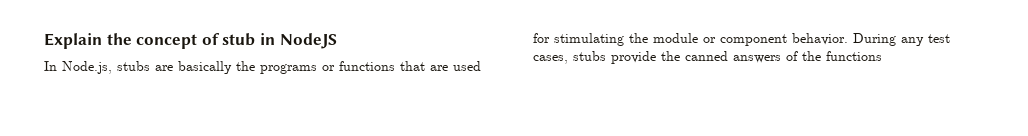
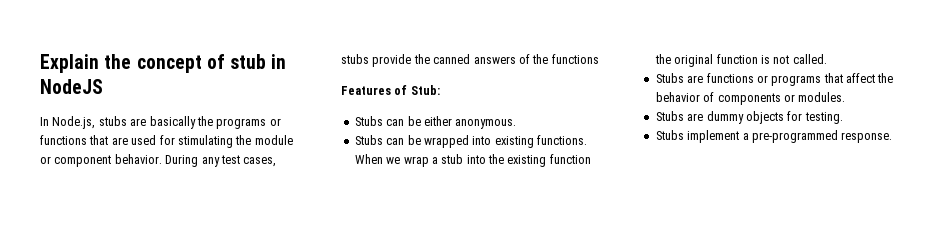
+ Features of Stub:
+ Stubs can be either anonymous.
+ Stubs can be wrapped into existing functions. When we wrap a stub into the existing function the original function is not called.
+ Stubs are functions or programs that affect the behavior of components or modules.
+ Stubs are dummy objects for testing.
+ Stubs implement a pre-programmed response.

